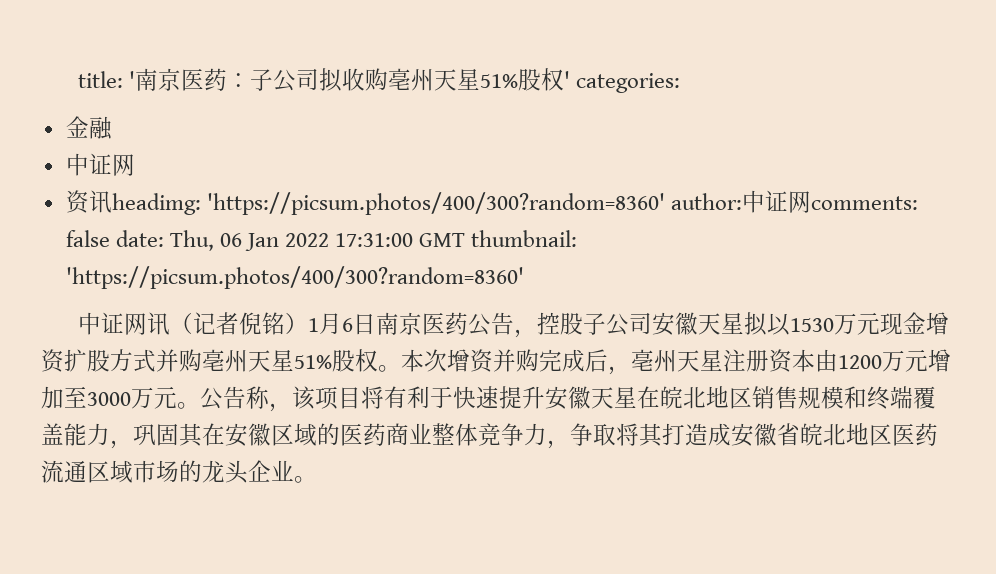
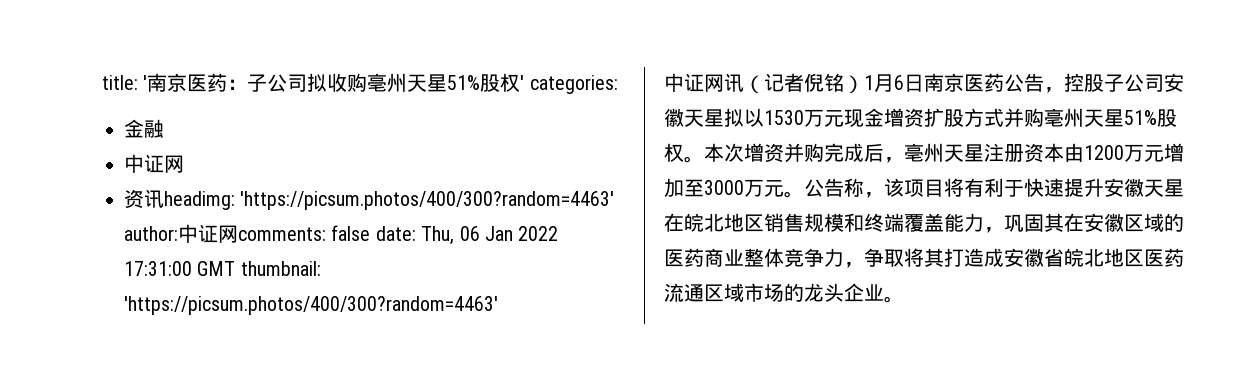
- 资讯headimg: 'https://picsum.photos/400/300?random=8360' author:中证网comments: false date: Thu, 06 Jan 2022 17:31:00 GMT thumbnail: 'https://picsum.photos/400/300?random=8360'
+ 资讯headimg: 'https://picsum.photos/400/300?random=4463' author:中证网comments: false date: Thu, 06 Jan 2022 17:31:00 GMT thumbnail: 'https://picsum.photos/400/300?random=4463'

